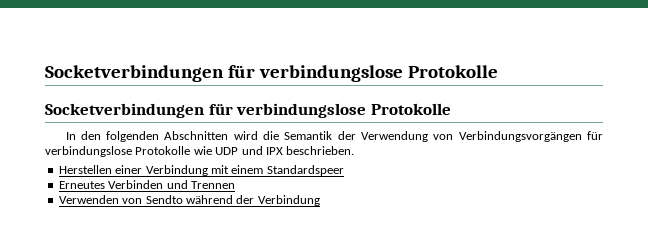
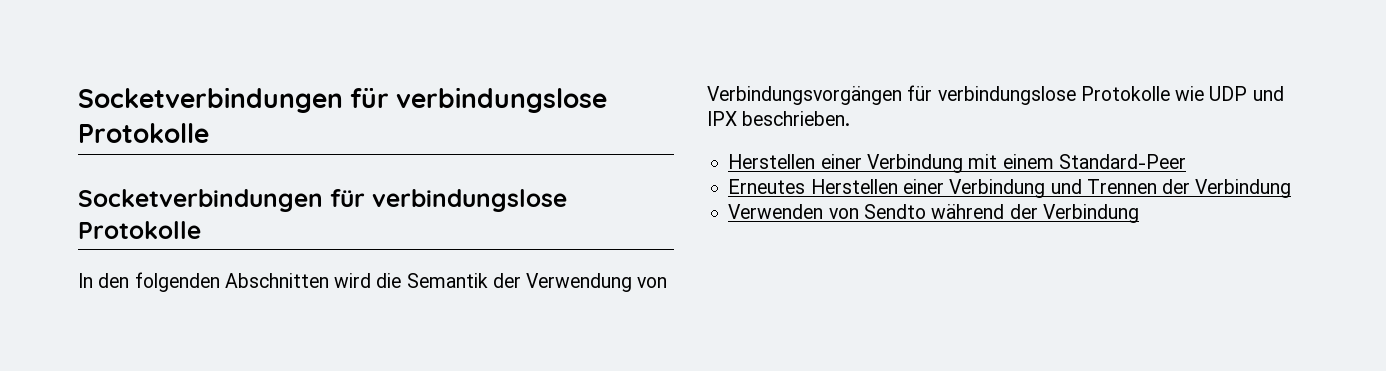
- Herstellen einer Verbindung mit einem Standardspeer
+ Herstellen einer Verbindung mit einem Standard-Peer
- Erneutes Verbinden und Trennen
+ Erneutes Herstellen einer Verbindung und Trennen der Verbindung

